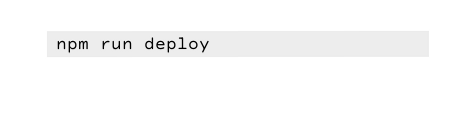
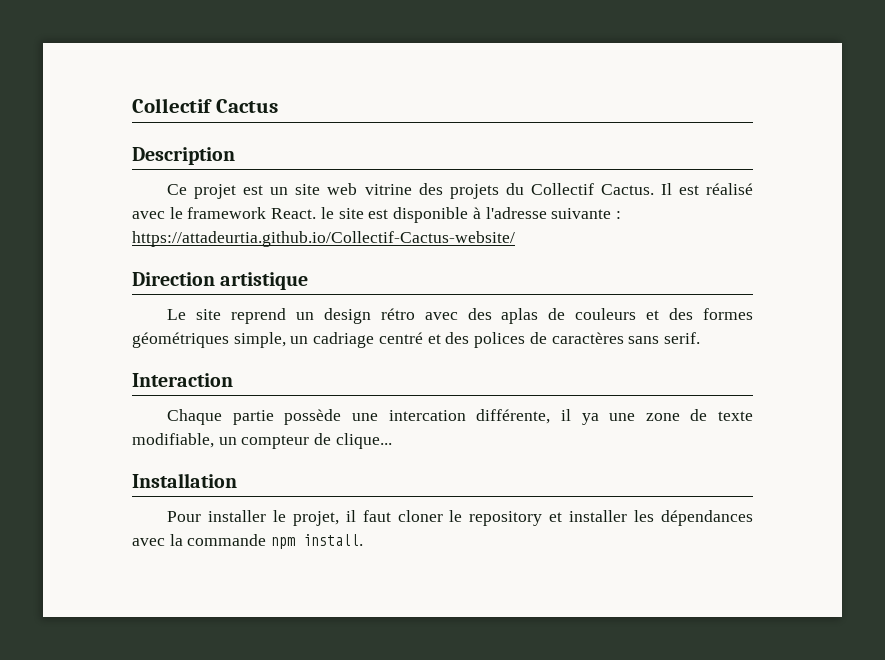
- npm run deploy
+ Collectif Cactus
+ Description
+ Ce projet est un site web vitrine des projets du Collectif Cactus. Il est réalisé avec le framework React. le site est disponible à l'adresse suivante : https://attadeurtia.github.io/Collectif-Cactus-website/
+ Direction artistique
+ Le site reprend un design rétro avec des aplas de couleurs et des formes géométriques simple, un cadriage centré et des polices de caractères sans serif.
+ Interaction
+ Chaque partie possède une intercation différente, il ya une zone de texte modifiable, un compteur de clique...
+ Installation
+ Pour installer le projet, il faut cloner le repository et installer les dépendances avec la commande npm install.

